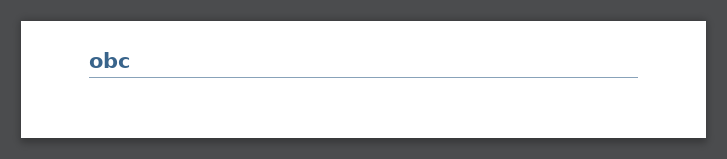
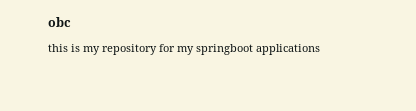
+ this is my repository for my springboot applications

